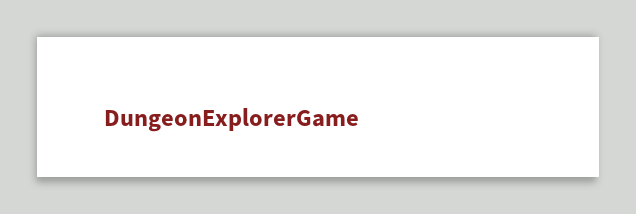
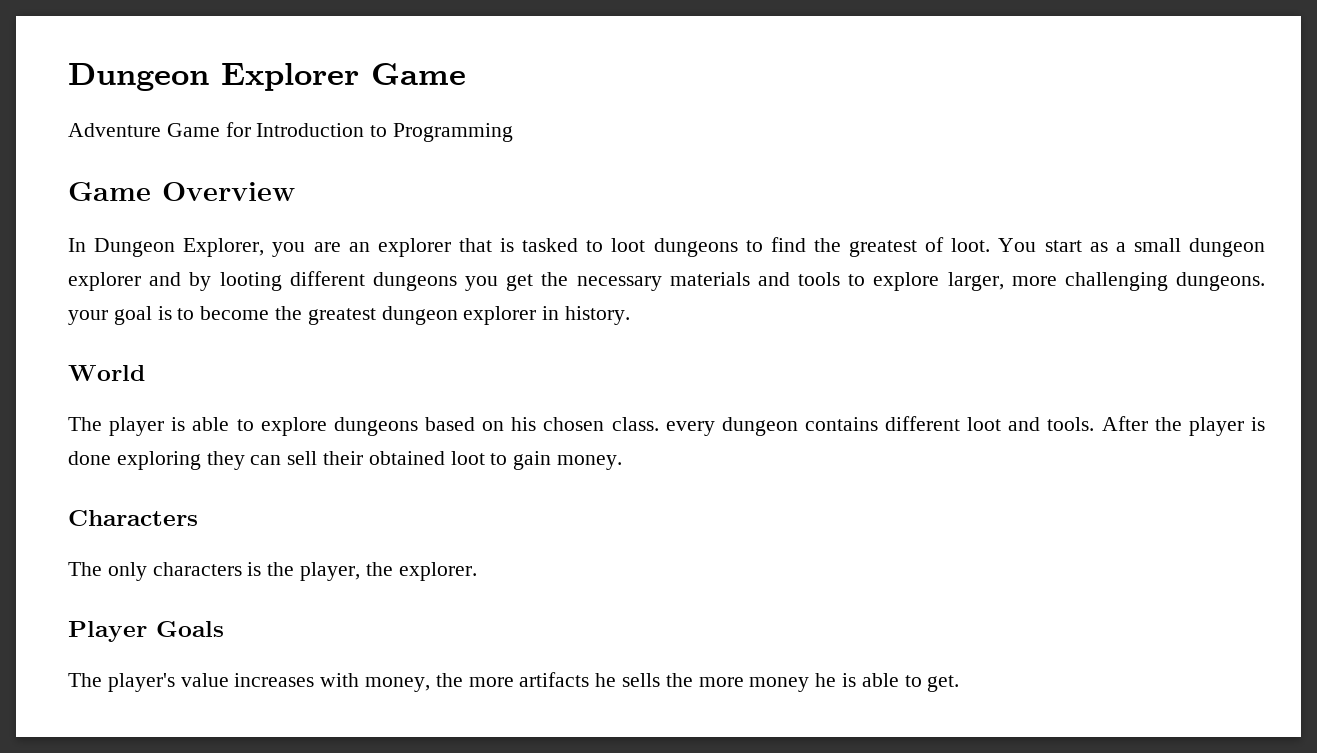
- DungeonExplorerGame
+ Dungeon Explorer Game
+ Adventure Game for Introduction to Programming
+ Game Overview
+ In Dungeon Explorer, you are an explorer that is tasked to loot dungeons to find the greatest of loot. You start as a small dungeon explorer and by looting different dungeons you get the necessary materials and tools to explore larger, more challenging dungeons. your goal is to become the greatest dungeon explorer in history.
+ World
+ The player is able to explore dungeons based on his chosen class. every dungeon contains different loot and tools. After the player is done exploring they can sell their obtained loot to gain money.
+ Characters
+ The only characters is the player, the explorer.
+ Player Goals
+ The player's value increases with money, the more artifacts he sells the more money he is able to get.

